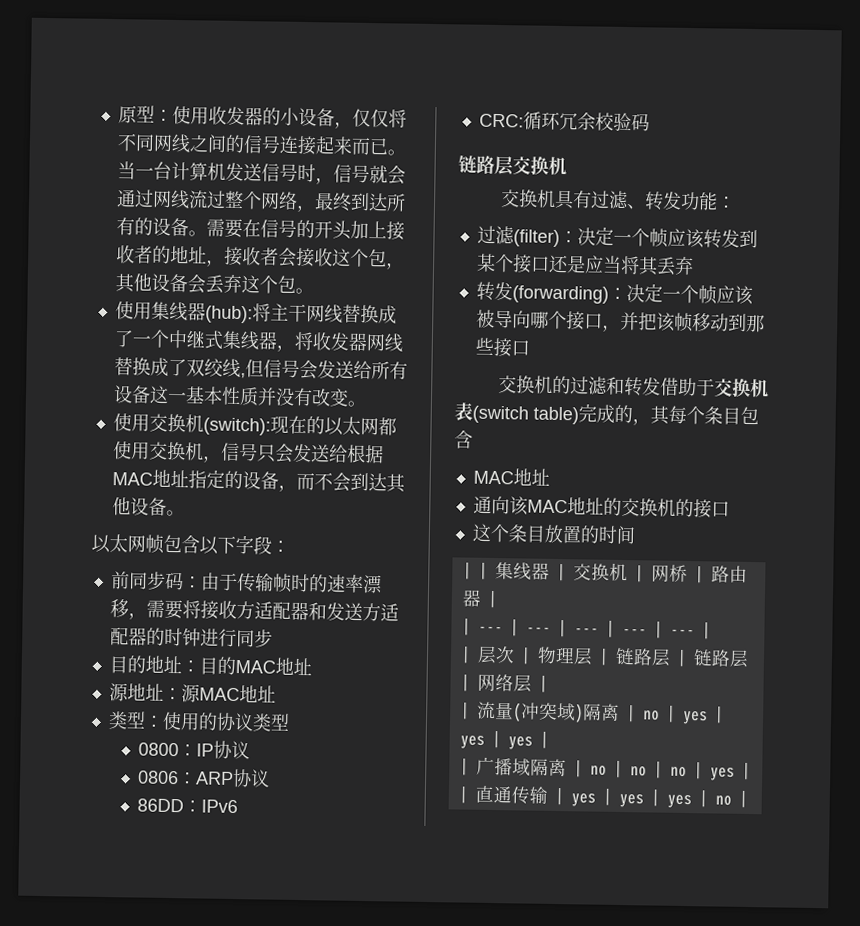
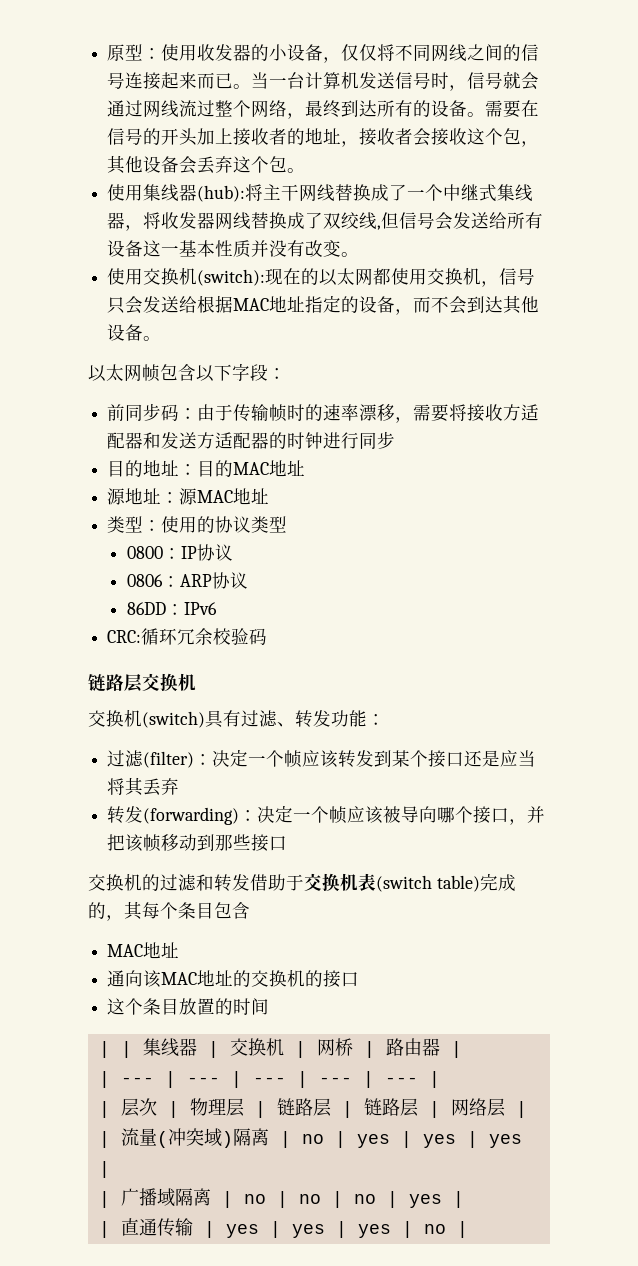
- 交换机具有过滤、转发功能：
+ 交换机(switch)具有过滤、转发功能：

